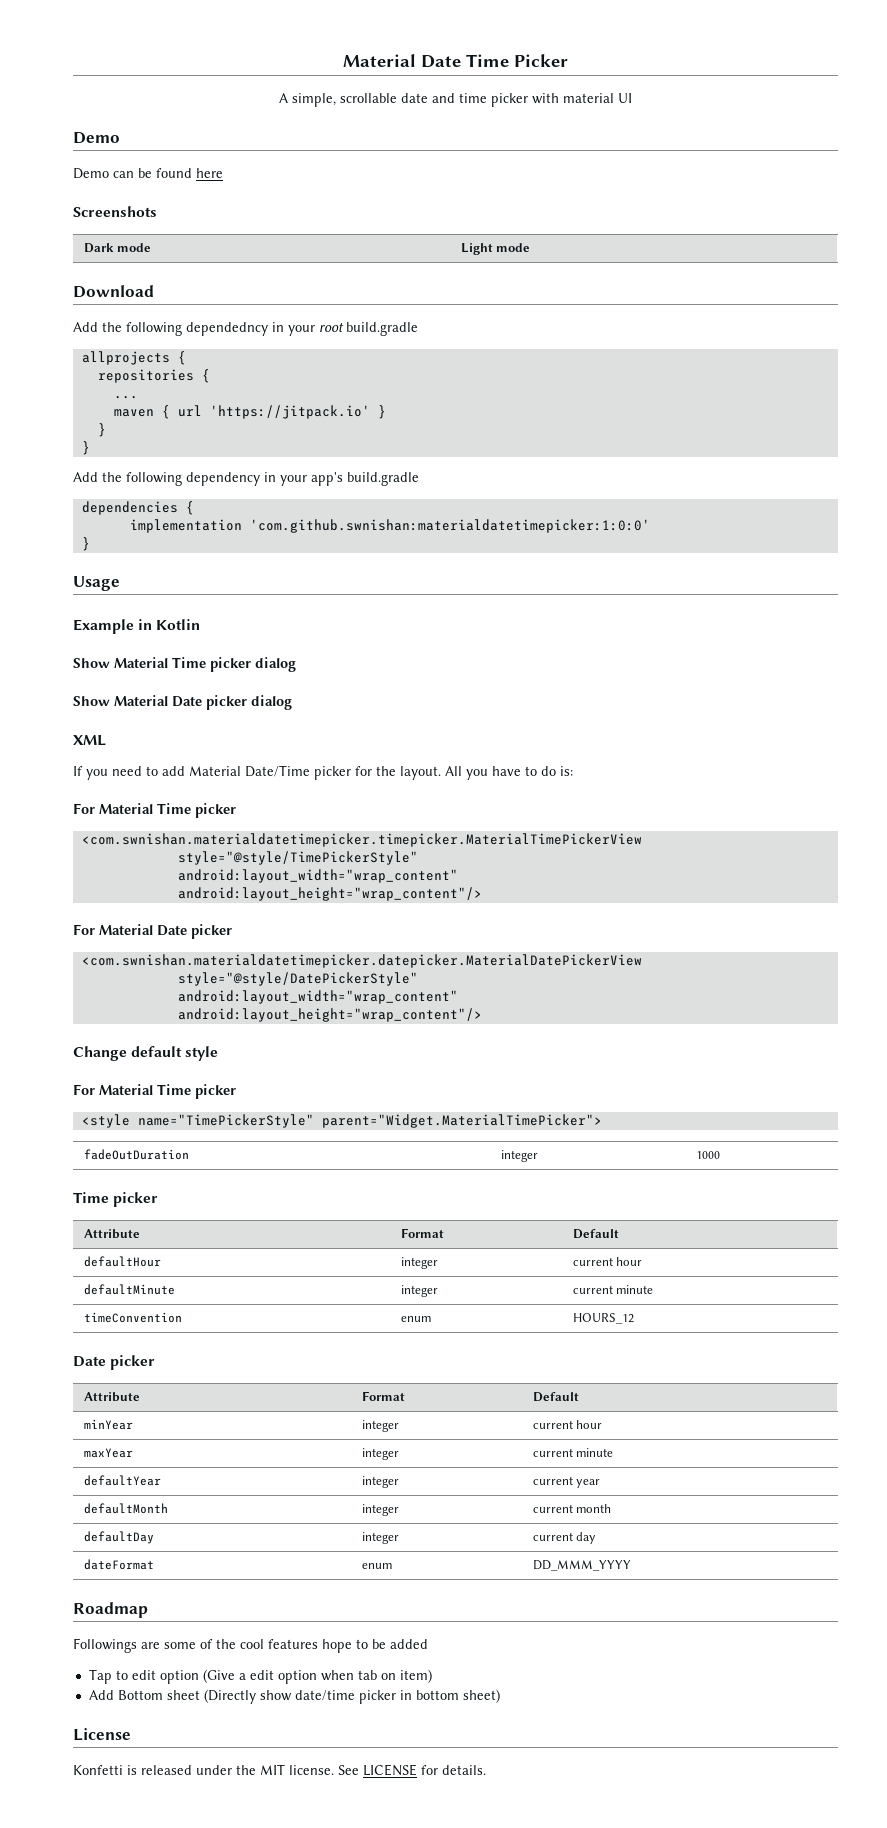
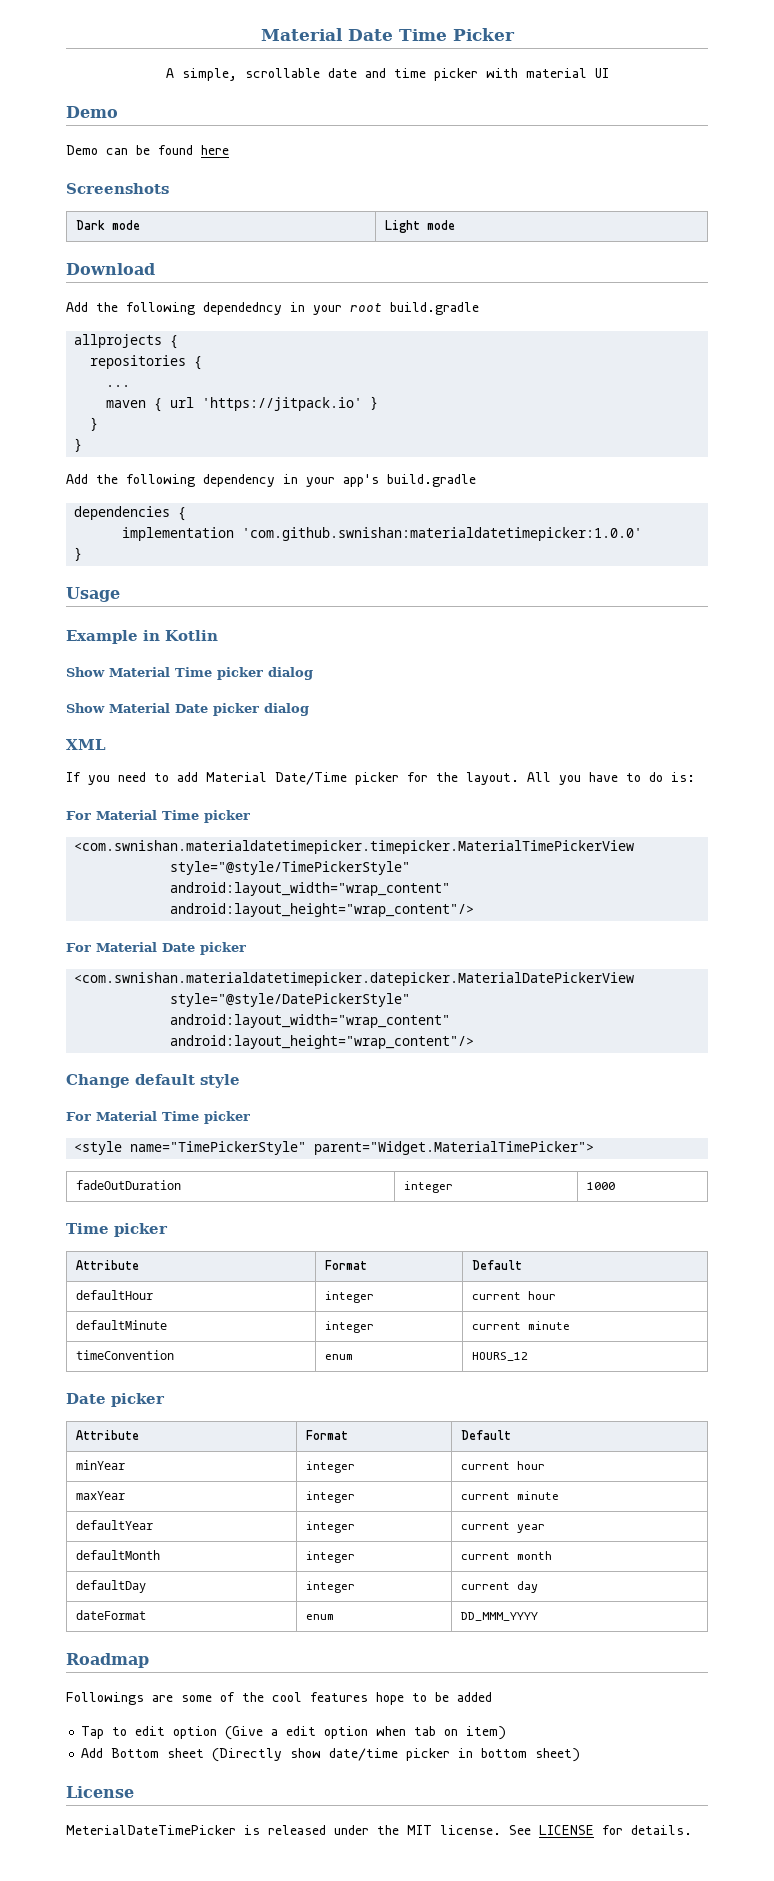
- implementation 'com.github.swnishan:materialdatetimepicker:1:0:0'
+ implementation 'com.github.swnishan:materialdatetimepicker:1.0.0'
- Konfetti is released under the MIT license.
+ MeterialDateTimePicker is released under the MIT license.

